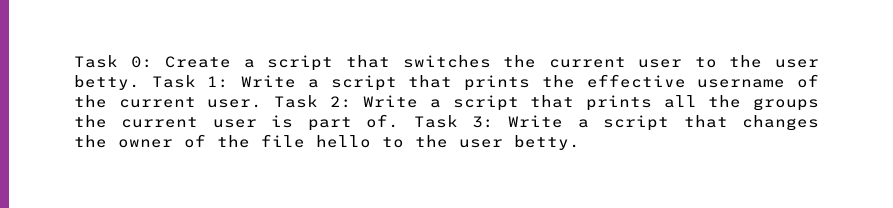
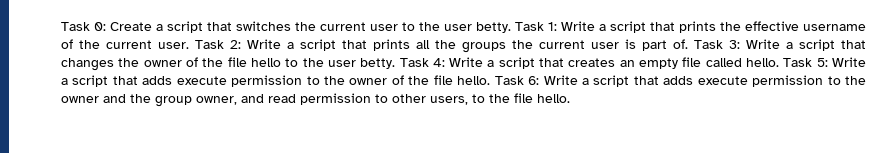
+ Task 4: Write a script that creates an empty file called hello. Task 5: Write a script that adds execute permission to the owner of the file hello. Task 6: Write a script that adds execute permission to the owner and the group owner, and read permission to other users, to the file hello.

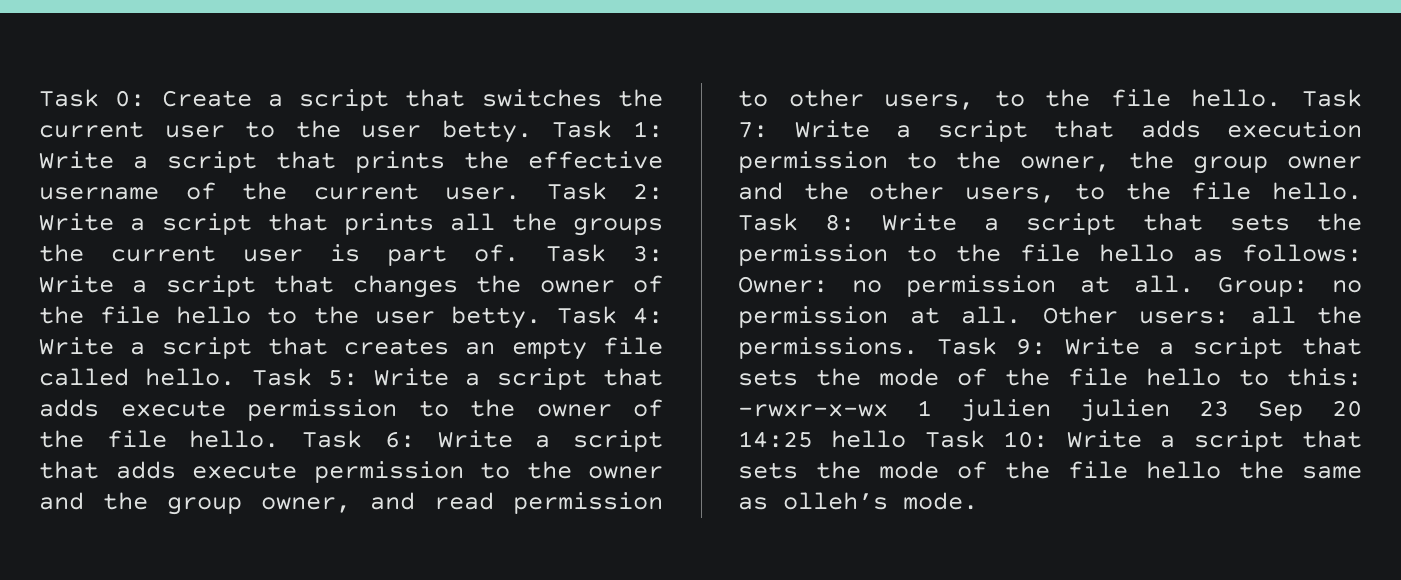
+ Task 7: Write a script that adds execution permission to the owner, the group owner and the other users, to the file hello. Task 8: Write a script that sets the permission to the file hello as follows: Owner: no permission at all. Group: no permission at all. Other users: all the permissions. Task 9: Write a script that sets the mode of the file hello to this: -rwxr-x-wx 1 julien julien 23 Sep 20 14:25 hello Task 10: Write a script that sets the mode of the file hello the same as olleh’s mode.

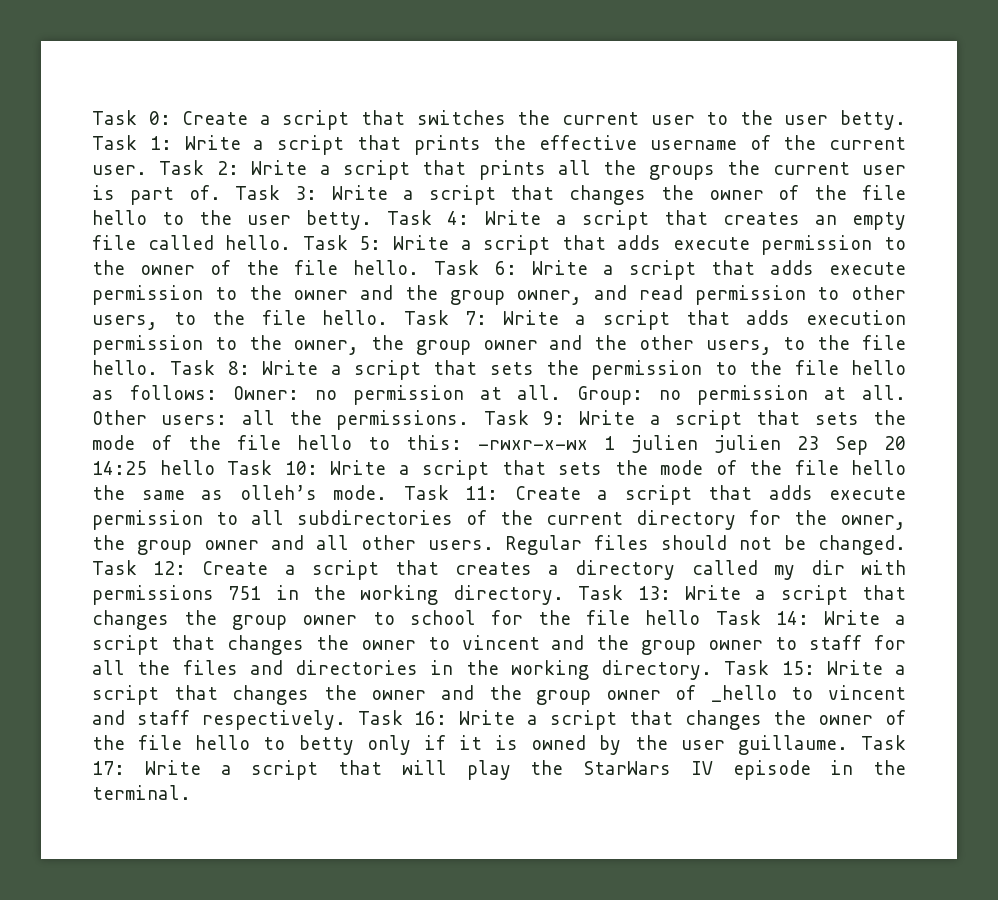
+ Task 11: Create a script that adds execute permission to all subdirectories of the current directory for the owner, the group owner and all other users. Regular files should not be changed. Task 12: Create a script that creates a directory called my dir with permissions 751 in the working directory. Task 13: Write a script that changes the group owner to school for the file hello Task 14: Write a script that changes the owner to vincent and the group owner to staff for all the files and directories in the working directory. Task 15: Write a script that changes the owner and the group owner of _hello to vincent and staff respectively. Task 16: Write a script that changes the owner of the file hello to betty only if it is owned by the user guillaume. Task 17: Write a script that will play the StarWars IV episode in the terminal.

